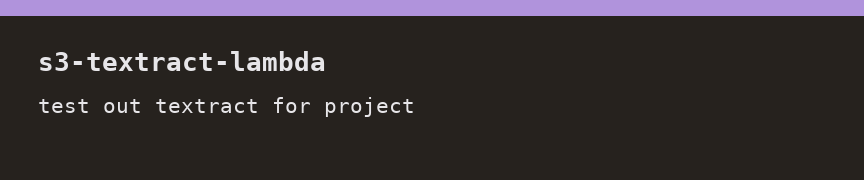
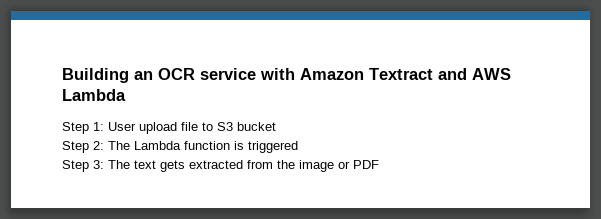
- s3-textract-lambda
- test out textract for project
+ Building an OCR service with Amazon Textract and AWS Lambda
+ Step 1: User upload file to S3 bucket
+ Step 2: The Lambda function is triggered
+ Step 3: The text gets extracted from the image or PDF

